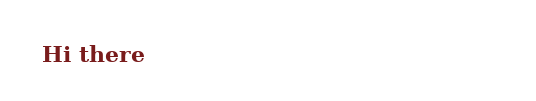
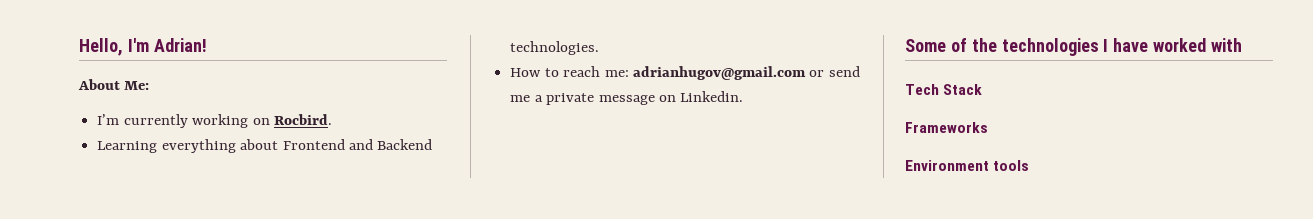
- Hi there
+ Hello, I'm Adrian!
+ About Me:
+ I’m currently working on Rocbird.
+ Learning everything about Frontend and Backend technologies.
+ How to reach me: adrianhugov@gmail.com or send me a private message on Linkedin.
+ Some of the technologies I have worked with
+ Tech Stack
+ Frameworks
+ Environment tools

